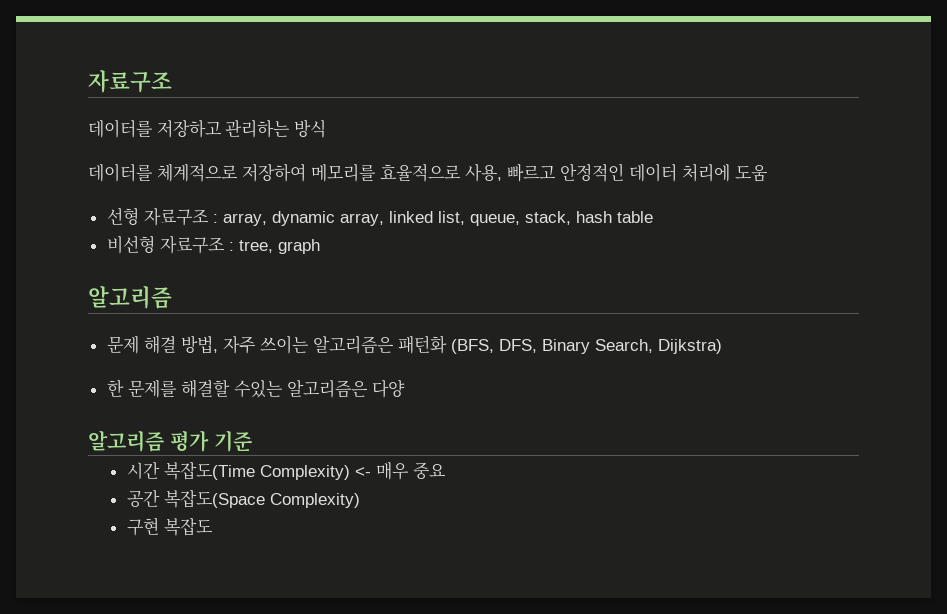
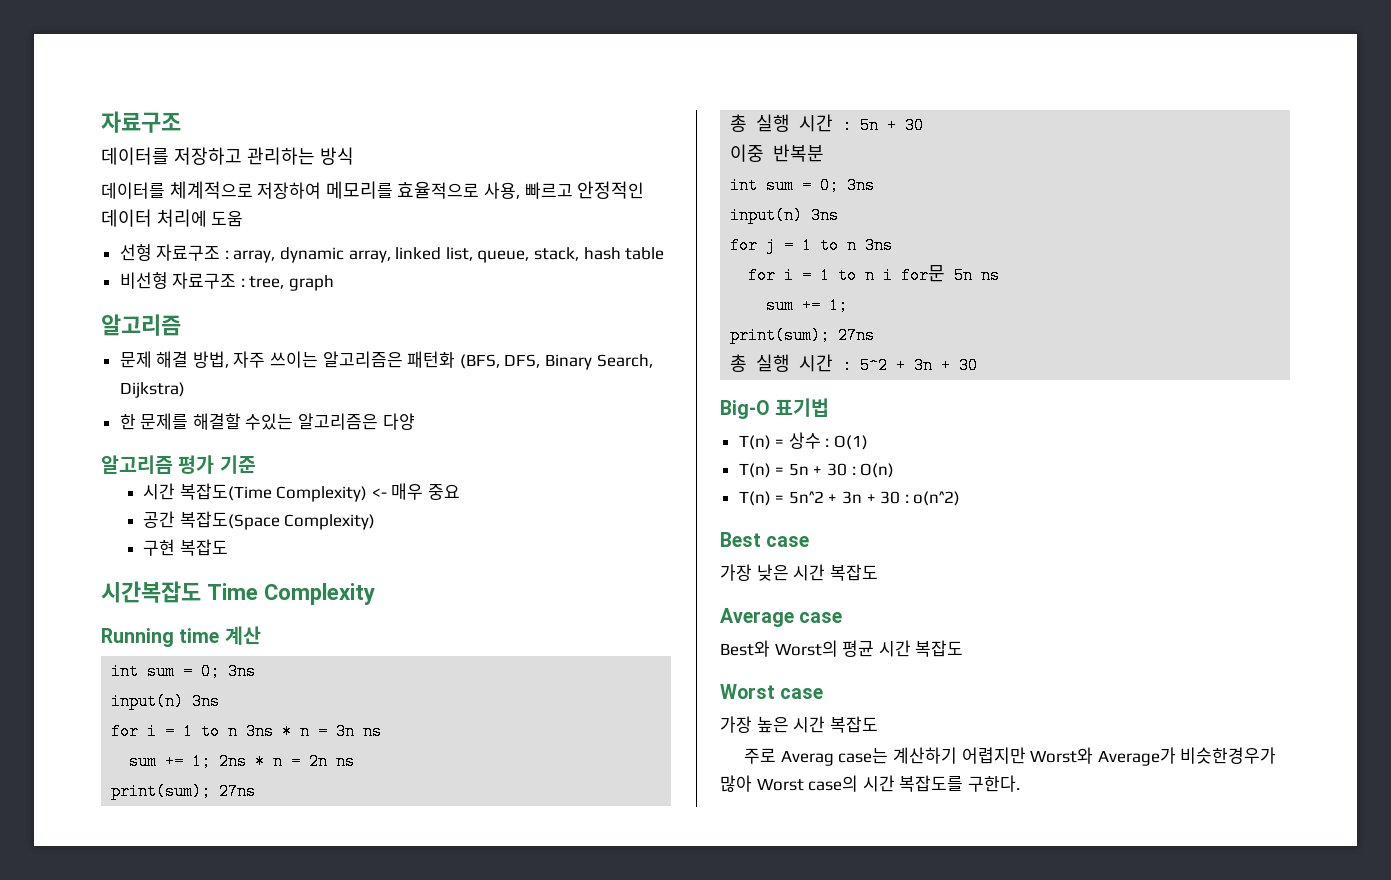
+ 시간복잡도 Time Complexity
+ Running time 계산
+ int sum = 0; 3ns
+ input(n) 3ns
+ for i = 1 to n 3ns * n = 3n ns
+ sum += 1; 2ns * n = 2n ns
+ print(sum); 27ns
+ 총 실행 시간 : 5n + 30
+ 이중 반복분
+ int sum = 0; 3ns
+ input(n) 3ns
+ for j = 1 to n 3ns
+ for i = 1 to n i for문 5n ns
+ sum += 1;
+ print(sum); 27ns
+ 총 실행 시간 : 5^2 + 3n + 30
+ Big-O 표기법
+ T(n) = 상수 : O(1)
+ T(n) = 5n + 30 : O(n)
+ T(n) = 5n^2 + 3n + 30 : o(n^2)
+ Best case
+ 가장 낮은 시간 복잡도
+ Average case
+ Best와 Worst의 평균 시간 복잡도
+ Worst case
+ 가장 높은 시간 복잡도
+ 주로 Averag case는 계산하기 어렵지만 Worst와 Average가 비슷한경우가 많아 Worst case의 시간 복잡도를 구한다.

